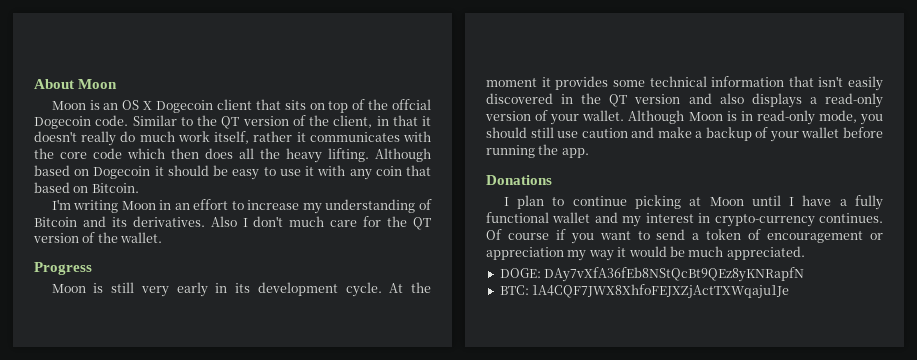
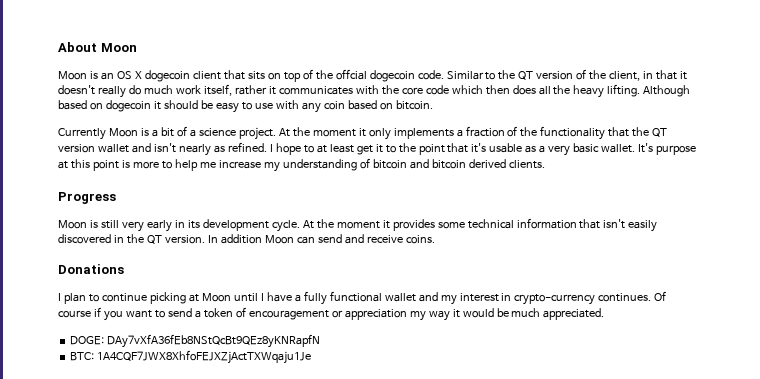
- Moon is an OS X Dogecoin client that sits on top of the offcial Dogecoin code.
+ Moon is an OS X dogecoin client that sits on top of the offcial dogecoin code.
- Although based on Dogecoin it should be easy to use it with any coin that based on Bitcoin.
- I'm writing Moon in an effort to increase my understanding of Bitcoin and its derivatives. Also I don't much care for the QT version of the wallet.
+ Although based on dogecoin it should be easy to use with any coin based on bitcoin.
+ Currently Moon is a bit of a science project. At the moment it only implements a fraction of the functionality that the QT version wallet and isn't nearly as refined. I hope to at least get it to the point that it's usable as a very basic wallet. It's purpose at this point is more to help me increase my understanding of bitcoin and bitcoin derived clients.
- At the moment it provides some technical information that isn't easily discovered in the QT version and also displays a read-only version of your wallet. Although Moon is in read-only mode, you should still use caution and make a backup of your wallet before running the app.
+ At the moment it provides some technical information that isn't easily discovered in the QT version. In addition Moon can send and receive coins.

